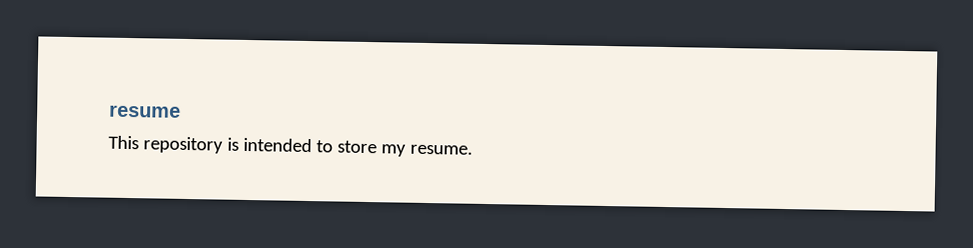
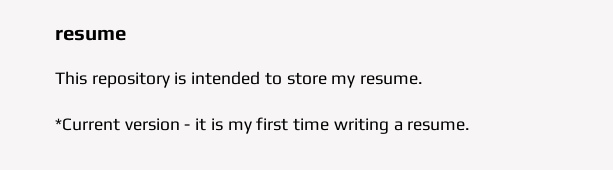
+ *Current version - it is my first time writing a resume.

